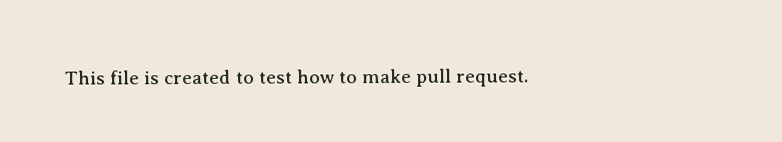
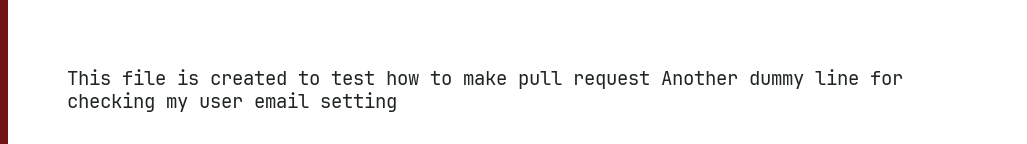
- This file is created to test how to make pull request.
+ This file is created to test how to make pull request Another dummy line for checking my user email setting

